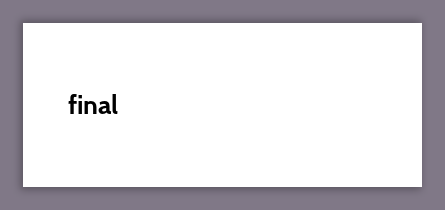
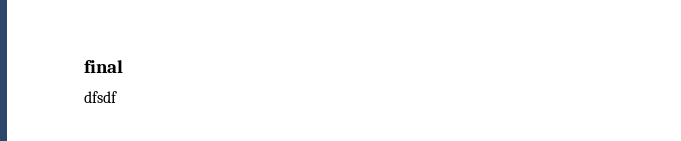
+ dfsdf

